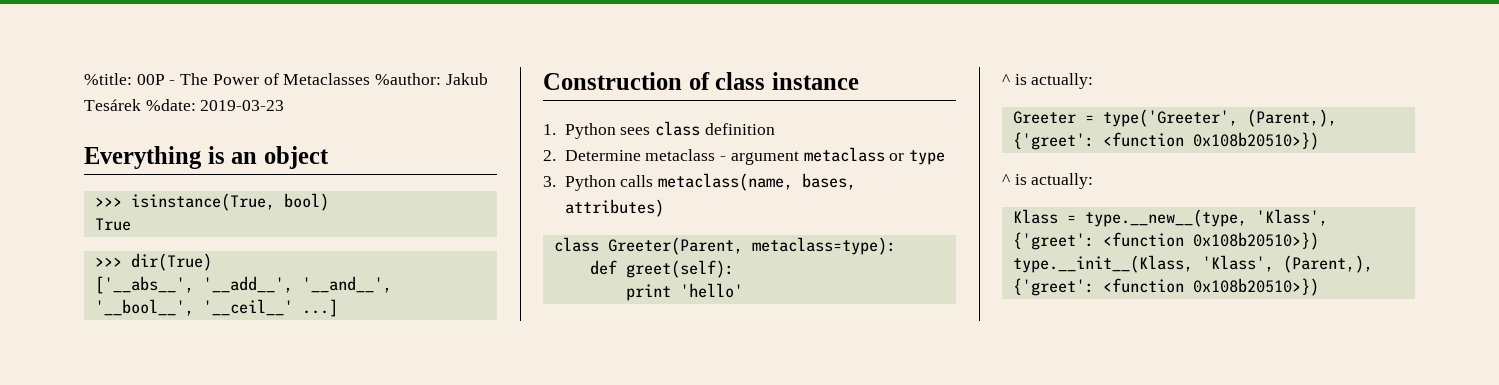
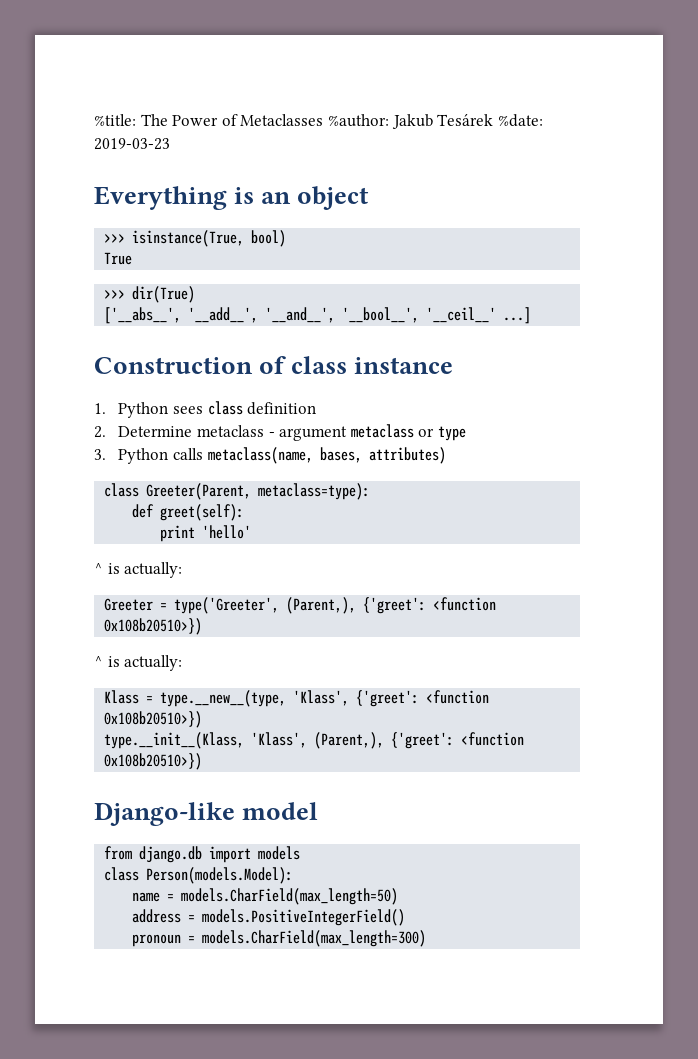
- %title: 00P - The Power of Metaclasses %author: Jakub Tesárek %date: 2019-03-23
+ %title: The Power of Metaclasses %author: Jakub Tesárek %date: 2019-03-23
+ Django-like model
+ from django.db import models
+ class Person(models.Model):
+ name = models.CharField(max_length=50)
+ address = models.PositiveIntegerField()
+ pronoun = models.CharField(max_length=300)

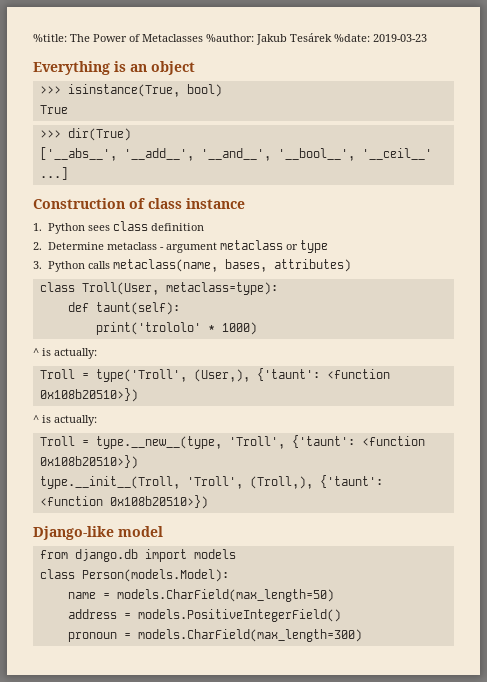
- class Greeter(Parent, metaclass=type):
+ class Troll(User, metaclass=type):
- def greet(self):
- print 'hello'
+ def taunt(self):
+ print('trololo' * 1000)
  ^ is actually:
- Greeter = type('Greeter', (Parent,), {'greet': <function 0x108b20510>})
+ Troll = type('Troll', (User,), {'taunt': <function 0x108b20510>})
- Klass = type.__new__(type, 'Klass', {'greet': <function 0x108b20510>})
- type.__init__(Klass, 'Klass', (Parent,), {'greet': <function 0x108b20510>})
+ Troll = type.__new__(type, 'Troll', {'taunt': <function 0x108b20510>})
+ type.__init__(Troll, 'Troll', (Troll,), {'taunt': <function 0x108b20510>})

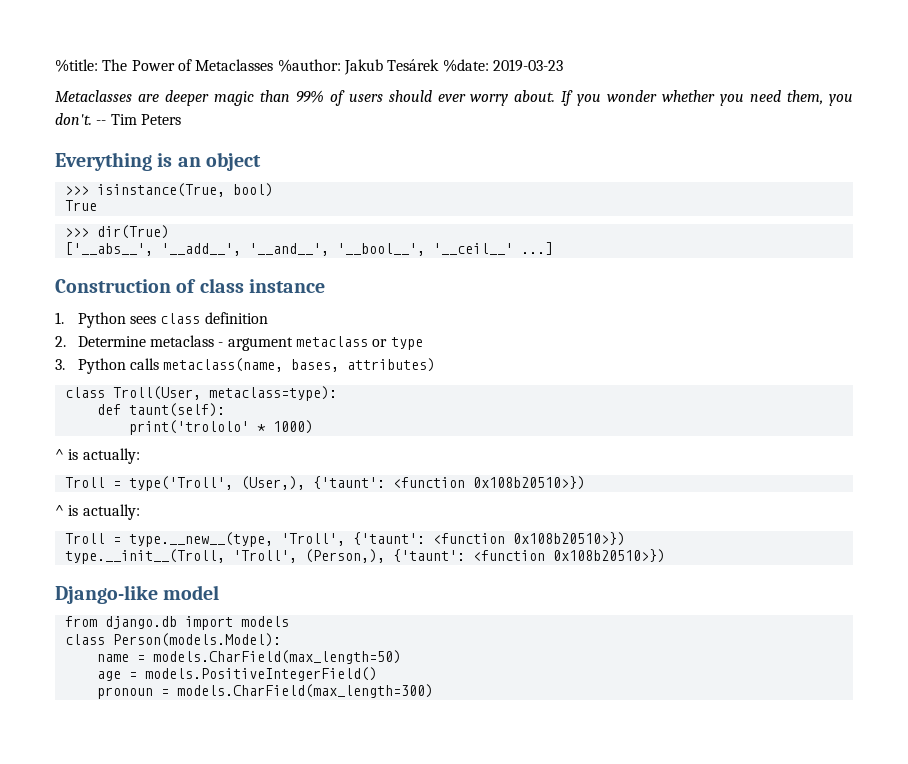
+ Metaclasses are deeper magic than 99% of users should ever worry about. If you wonder whether you need them, you don't. -- Tim Peters
- type.__init__(Troll, 'Troll', (Troll,), {'taunt': <function 0x108b20510>})
+ type.__init__(Troll, 'Troll', (Person,), {'taunt': <function 0x108b20510>})
- address = models.PositiveIntegerField()
+ age = models.PositiveIntegerField()

